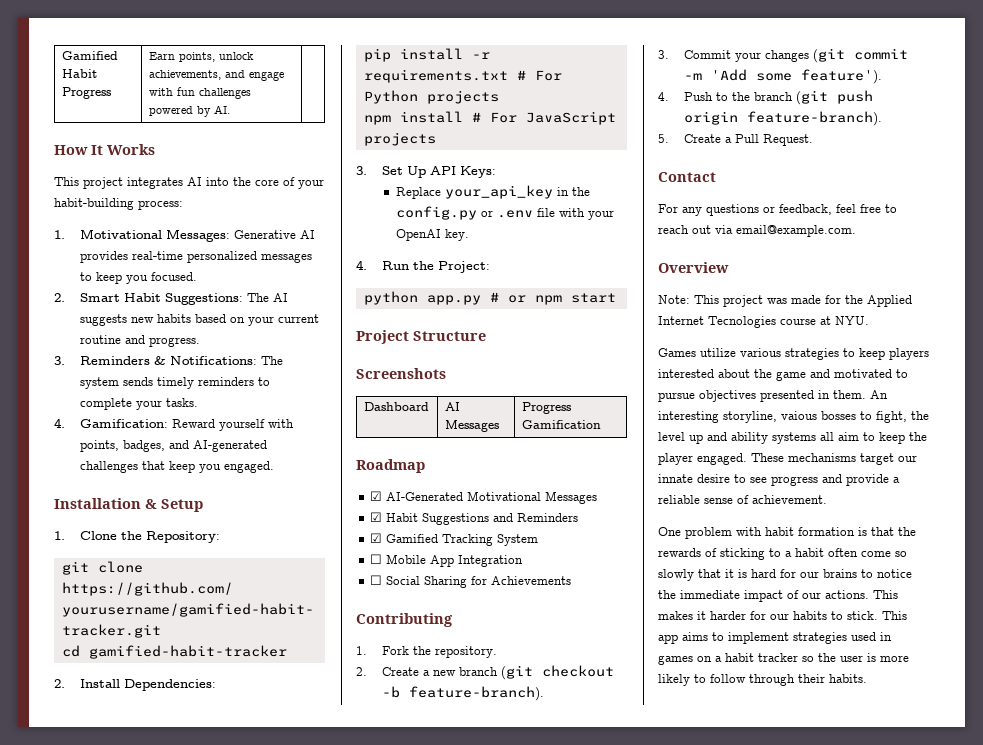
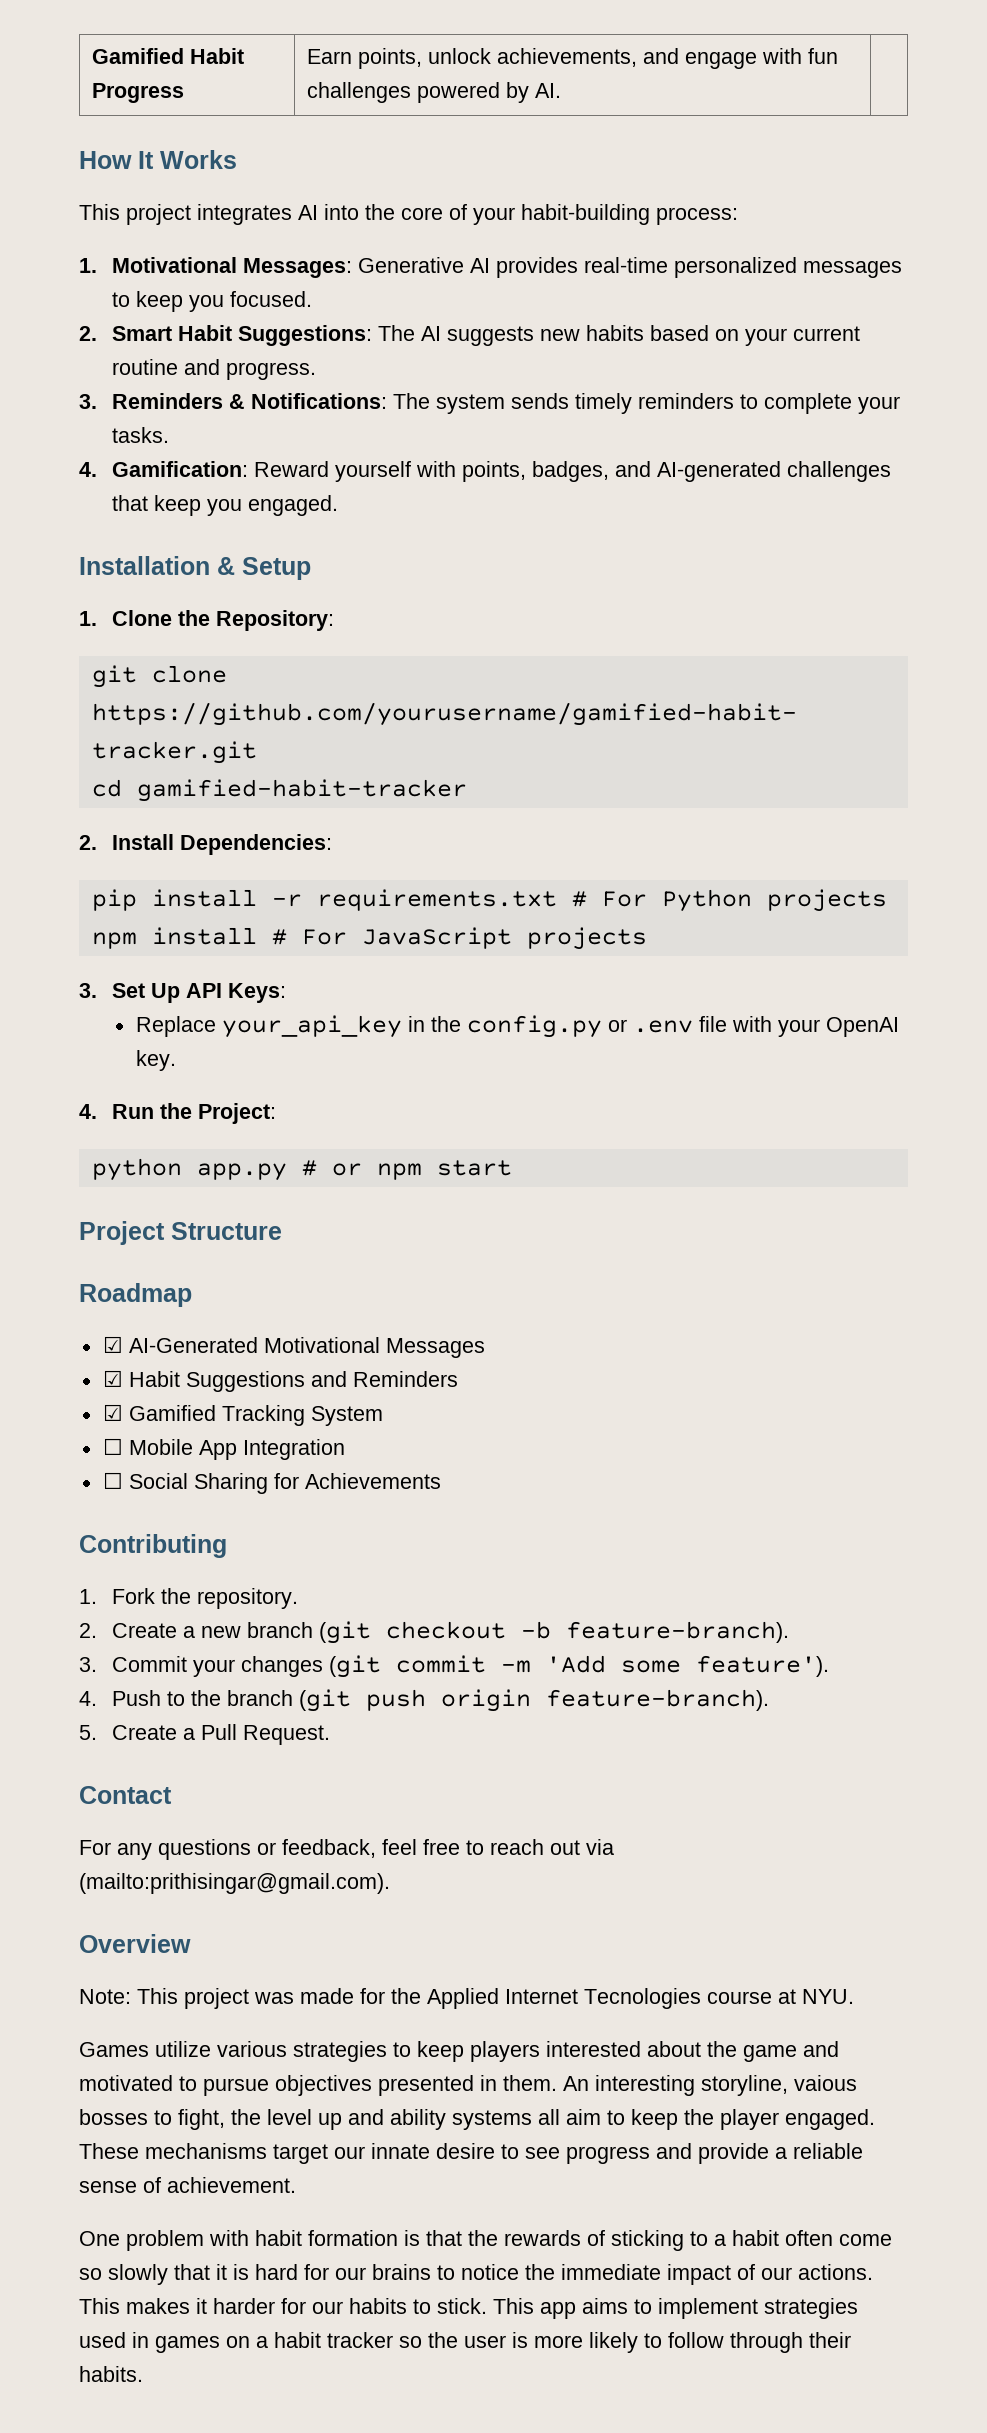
- Screenshots
- Dashboard | AI Messages | Progress Gamification
- For any questions or feedback, feel free to reach out via email@example.com.
+ For any questions or feedback, feel free to reach out via (mailto:prithisingar@gmail.com).

